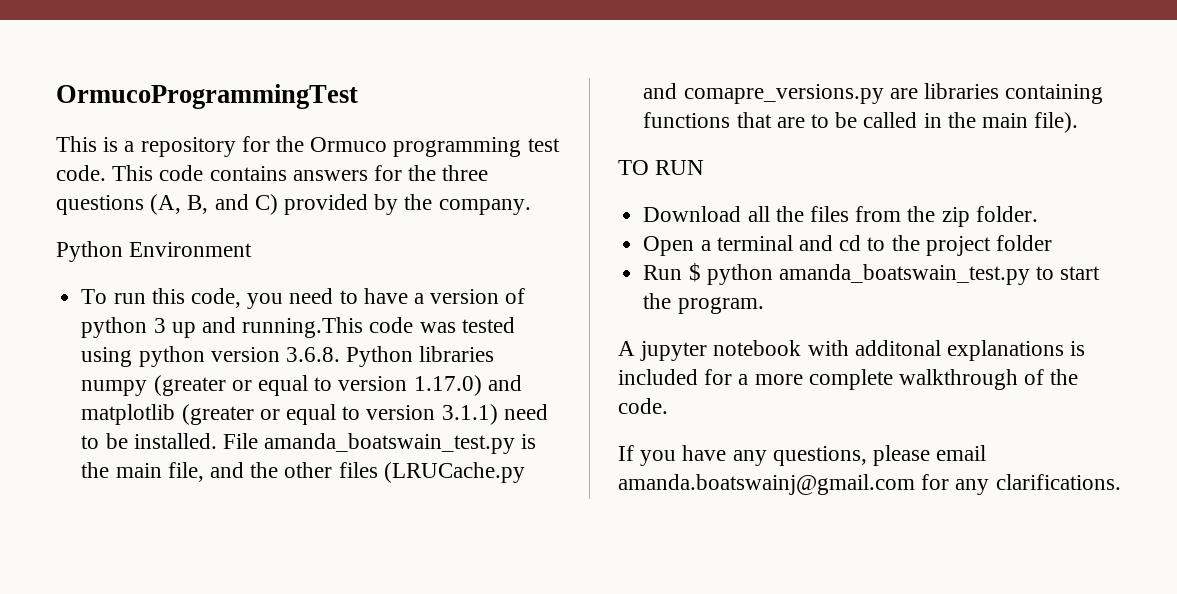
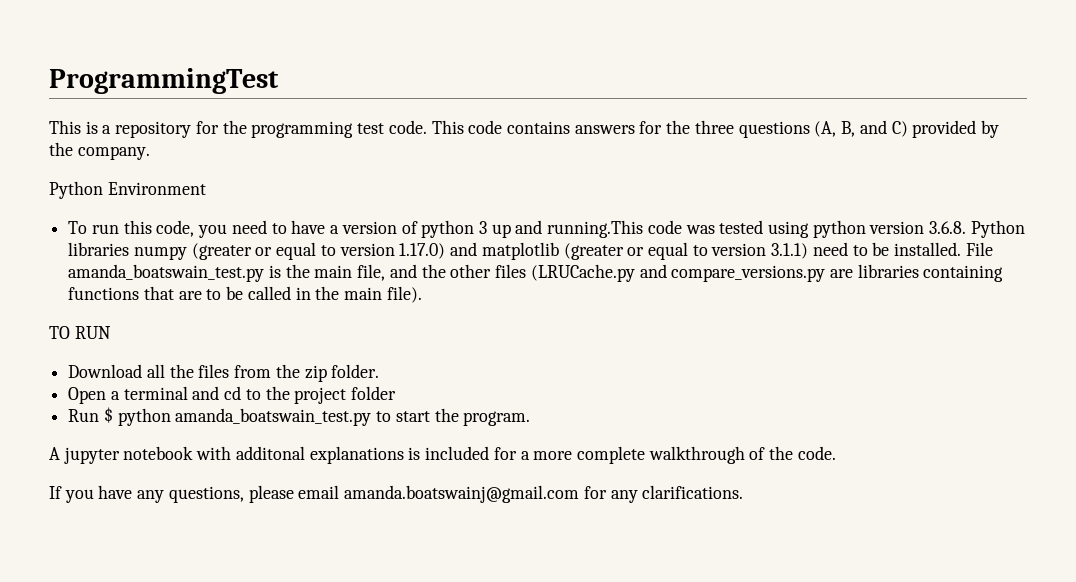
- OrmucoProgrammingTest
+ ProgrammingTest
- This is a repository for the Ormuco programming test code.
+ This is a repository for the programming test code.
- File amanda_boatswain_test.py is the main file, and the other files (LRUCache.py and comapre_versions.py are libraries containing functions that are to be called in the main file).
+ File amanda_boatswain_test.py is the main file, and the other files (LRUCache.py and compare_versions.py are libraries containing functions that are to be called in the main file).

